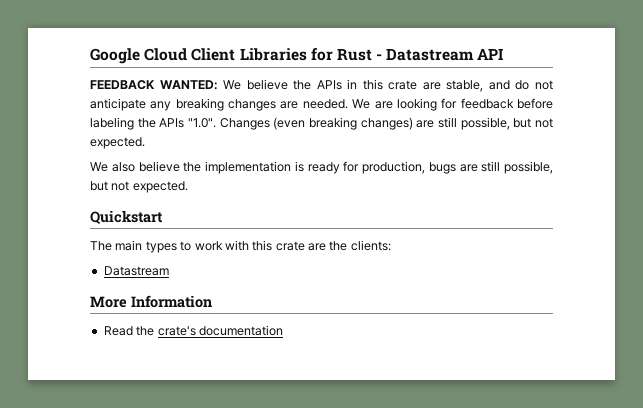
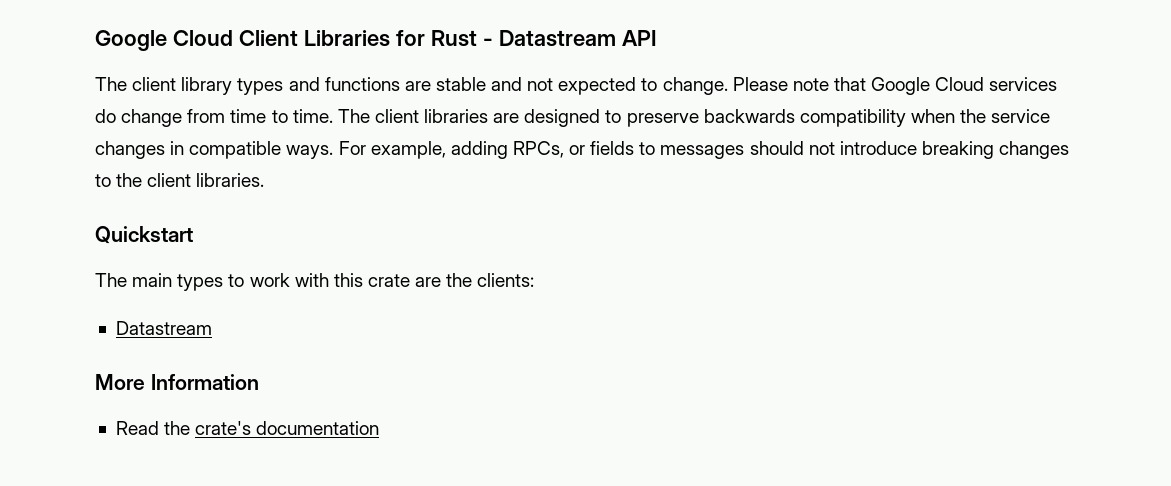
- FEEDBACK WANTED: We believe the APIs in this crate are stable, and do not anticipate any breaking changes are needed. We are looking for feedback before labeling the APIs "1.0". Changes (even breaking changes) are still possible, but not expected.
- We also believe the implementation is ready for production, bugs are still possible, but not expected.
+ The client library types and functions are stable and not expected to change. Please note that Google Cloud services do change from time to time. The client libraries are designed to preserve backwards compatibility when the service changes in compatible ways. For example, adding RPCs, or fields to messages should not introduce breaking changes to the client libraries.

